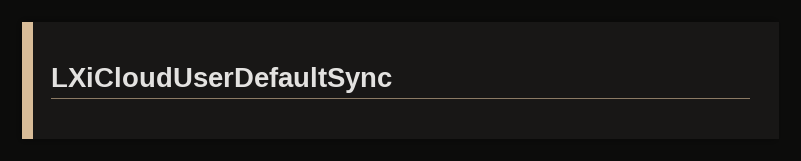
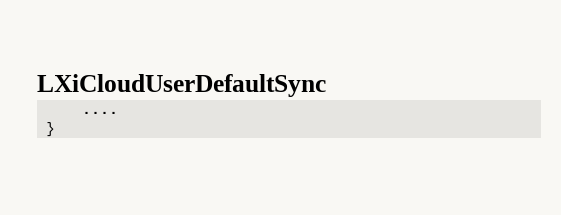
+ ....
+ }

